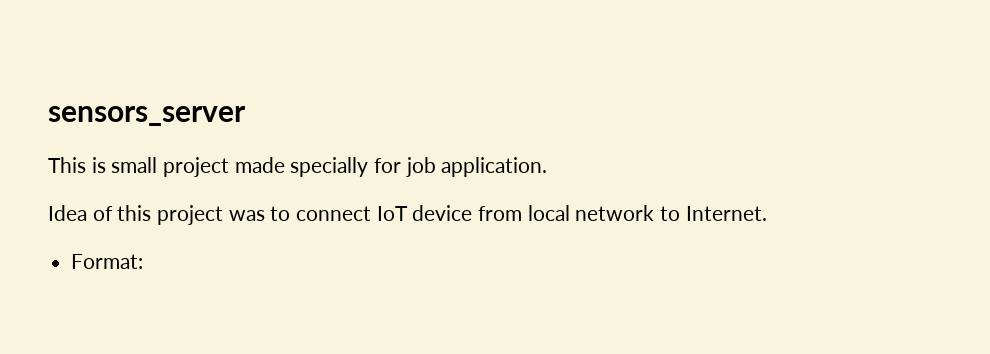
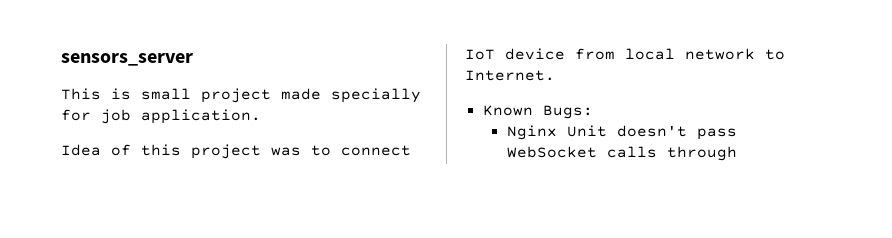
- Format:
+ Known Bugs:
+ Nginx Unit doesn't pass WebSocket calls through

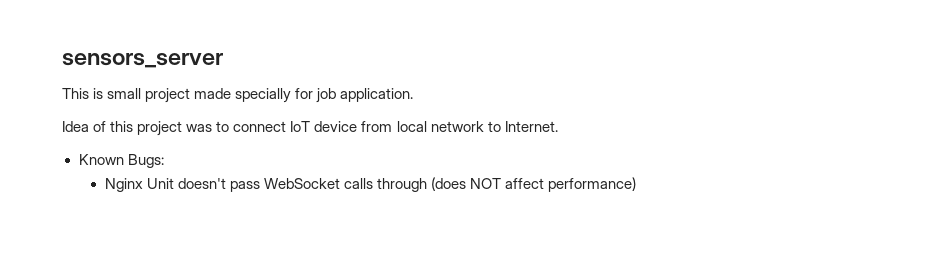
- Nginx Unit doesn't pass WebSocket calls through
+ Nginx Unit doesn't pass WebSocket calls through (does NOT affect performance)

